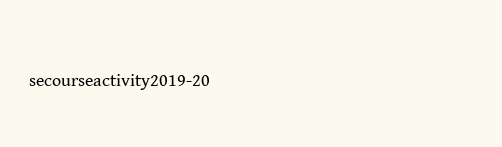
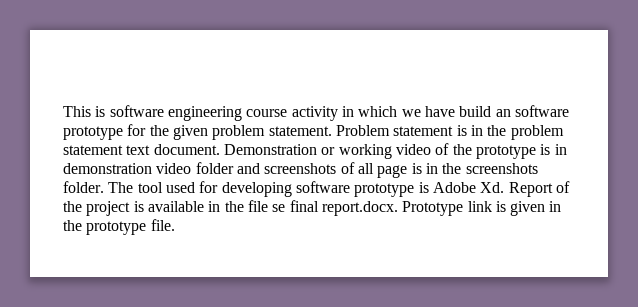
- secourseactivity2019-20
+ This is software engineering course activity in which we have build an software prototype for the given problem statement. Problem statement is in the problem statement text document. Demonstration or working video of the prototype is in demonstration video folder and screenshots of all page is in the screenshots folder. The tool used for developing software prototype is Adobe Xd. Report of the project is available in the file se final report.docx. Prototype link is given in the prototype file.

